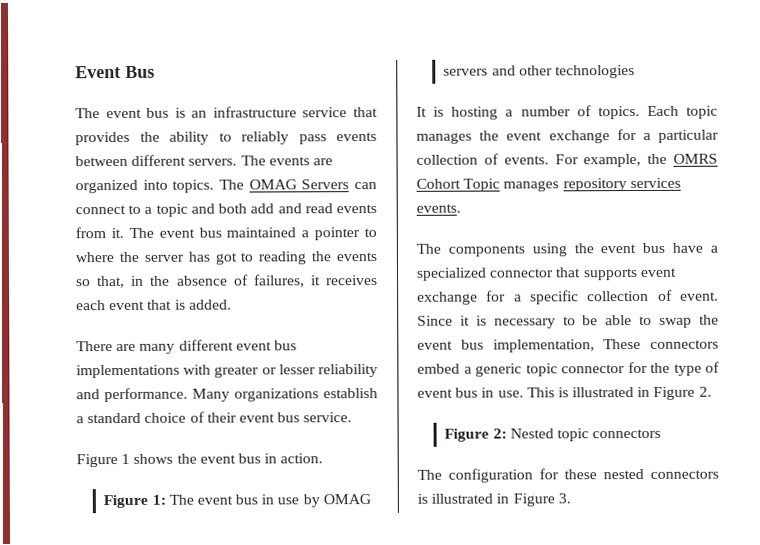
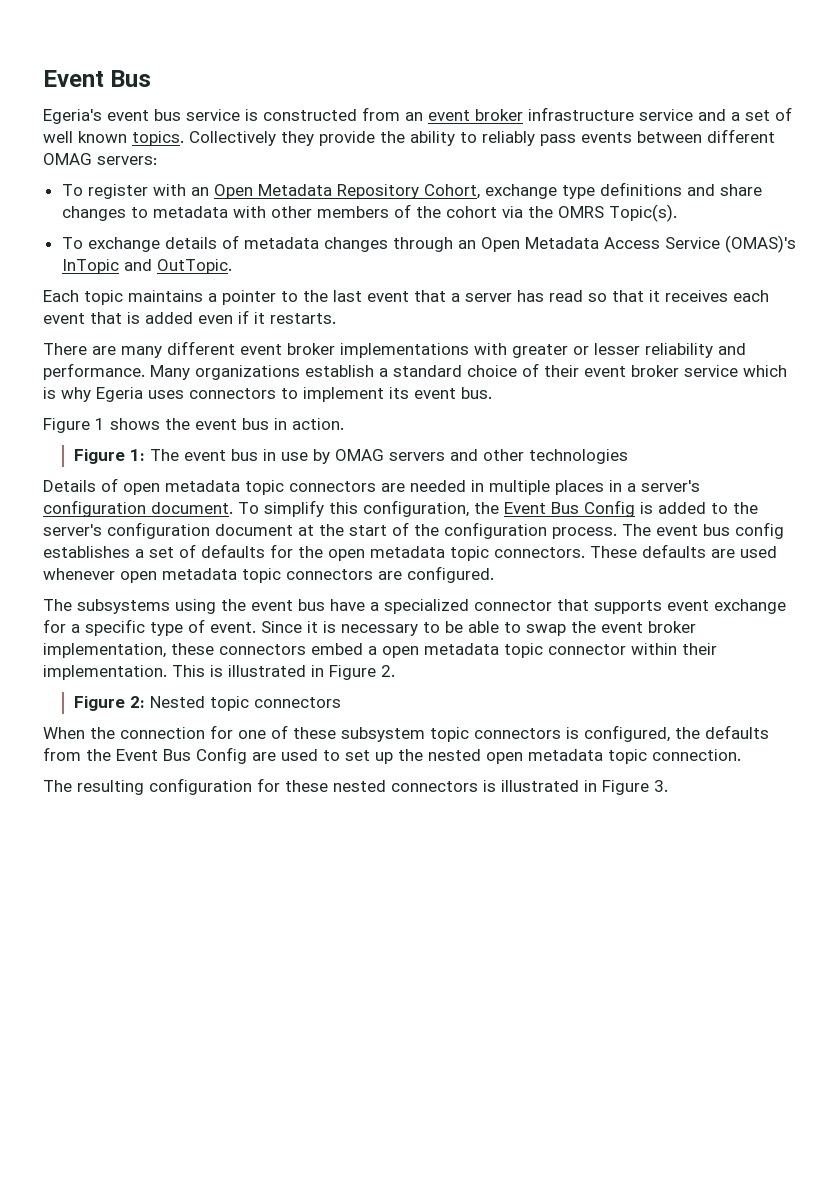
- The event bus is an infrastructure service that provides the ability to reliably pass events between different servers. The events are organized into topics. The OMAG Servers can connect to a topic and both add and read events from it. The event bus maintained a pointer to where the server has got to reading the events so that, in the absence of failures, it receives each event that is added.
+ Egeria's event bus service is constructed from an event broker infrastructure service and a set of well known topics. Collectively they provide the ability to reliably pass events between different OMAG servers:
+ To register with an Open Metadata Repository Cohort, exchange type definitions and share changes to metadata with other members of the cohort via the OMRS Topic(s).
+ To exchange details of metadata changes through an Open Metadata Access Service (OMAS)'s InTopic and OutTopic.
+ Each topic maintains a pointer to the last event that a server has read so that it receives each event that is added even if it restarts.
- There are many different event bus implementations with greater or lesser reliability and performance.
+ There are many different event broker implementations with greater or lesser reliability and performance.
- Many organizations establish a standard choice of their event bus service.
+ Many organizations establish a standard choice of their event broker service which is why Egeria uses connectors to implement its event bus.
- It is hosting a number of topics. Each topic manages the event exchange for a particular collection of events. For example, the OMRS Cohort Topic manages repository services events.
- The components using the event bus have a specialized connector that supports event exchange for a specific collection of event.
+ Details of open metadata topic connectors are needed in multiple places in a server's configuration document. To simplify this configuration, the Event Bus Config is added to the server's configuration document at the start of the configuration process. The event bus config establishes a set of defaults for the open metadata topic connectors. These defaults are used whenever open metadata topic connectors are configured.
+ The subsystems using the event bus have a specialized connector that supports event exchange for a specific type of event.
- Since it is necessary to be able to swap the event bus implementation, These connectors embed a generic topic connector for the type of event bus in use.
+ Since it is necessary to be able to swap the event broker implementation, these connectors embed a open metadata topic connector within their implementation.
- The configuration for these nested connectors is illustrated in Figure 3.
+ When the connection for one of these subsystem topic connectors is configured, the defaults from the Event Bus Config are used to set up the nested open metadata topic connection.
+ The resulting configuration for these nested connectors is illustrated in Figure 3.

